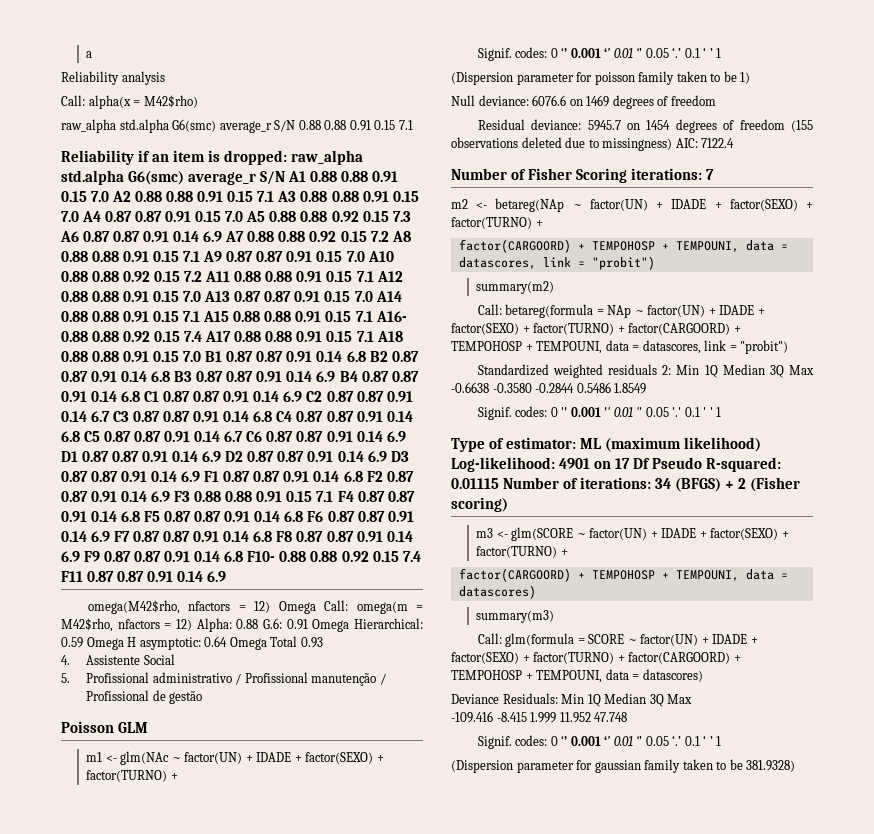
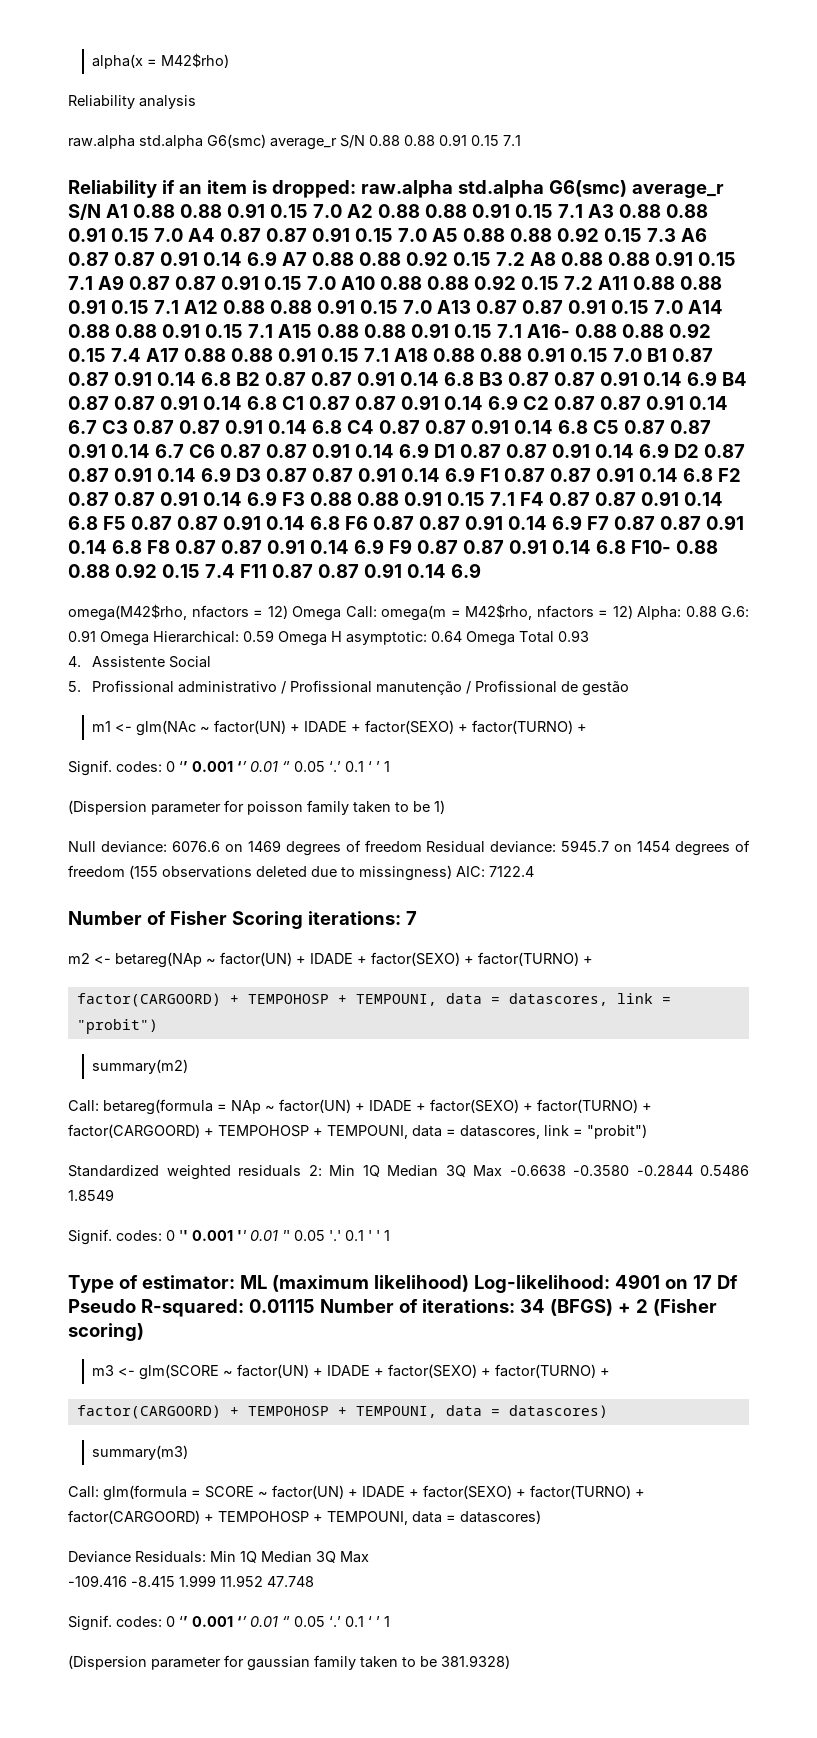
- a
+ alpha(x = M42$rho)
- Call: alpha(x = M42$rho)
- raw_alpha std.alpha G6(smc) average_r S/N 0.88 0.88 0.91 0.15 7.1
+ raw.alpha std.alpha G6(smc) average_r S/N 0.88 0.88 0.91 0.15 7.1
- raw_alpha std.alpha G6(smc) average_r S/N A1 0.88 0.88 0.91 0.15 7.0 A2 0.88 0.88 0.91 0.15 7.1 A3 0.88 0.88 0.91 0.15 7.0 A4 0.87 0.87 0.91 0.15 7.0 A5 0.88 0.88 0.92 0.15 7.3 A6 0.87 0.87 0.91 0.14 6.9 A7 0.88 0.88 0.92 0.15 7.2 A8 0.88 0.88 0.91 0.15 7.1 A9 0.87 0.87 0.91 0.15 7.0 A10 0.88 0.88 0.92 0.15 7.2 A11 0.88 0.88 0.91 0.15 7.1 A12 0.88 0.88 0.91 0.15 7.0 A13 0.87 0.87 0.91 0.15 7.0 A14 0.88 0.88 0.91 0.15 7.1 A15 0.88 0.88 0.91 0.15 7.1 A16- 0.88 0.88 0.92 0.15 7.4 A17 0.88 0.88 0.91 0.15 7.1 A18 0.88 0.88 0.91 0.15 7.0 B1 0.87 0.87 0.91 0.14 6.8 B2 0.87 0.87 0.91 0.14 6.8 B3 0.87 0.87 0.91 0.14 6.9 B4 0.87 0.87 0.91 0.14 6.8 C1 0.87 0.87 0.91 0.14 6.9 C2 0.87 0.87 0.91 0.14 6.7 C3 0.87 0.87 0.91 0.14 6.8 C4 0.87 0.87 0.91 0.14 6.8 C5 0.87 0.87 0.91 0.14 6.7 C6 0.87 0.87 0.91 0.14 6.9 D1 0.87 0.87 0.91 0.14 6.9 D2 0.87 0.87 0.91 0.14 6.9 D3 0.87 0.87 0.91 0.14 6.9 F1 0.87 0.87 0.91 0.14 6.8 F2 0.87 0.87 0.91 0.14 6.9 F3 0.88 0.88 0.91 0.15 7.1 F4 0.87 0.87 0.91 0.14 6.8 F5 0.87 0.87 0.91 0.14 6.8 F6 0.87 0.87 0.91 0.14 6.9 F7 0.87 0.87 0.91 0.14 6.8 F8 0.87 0.87 0.91 0.14 6.9 F9 0.87 0.87 0.91 0.14 6.8 F10- 0.88 0.88 0.92 0.15 7.4 F11 0.87 0.87 0.91 0.14 6.9
+ raw.alpha std.alpha G6(smc) average_r S/N A1 0.88 0.88 0.91 0.15 7.0 A2 0.88 0.88 0.91 0.15 7.1 A3 0.88 0.88 0.91 0.15 7.0 A4 0.87 0.87 0.91 0.15 7.0 A5 0.88 0.88 0.92 0.15 7.3 A6 0.87 0.87 0.91 0.14 6.9 A7 0.88 0.88 0.92 0.15 7.2 A8 0.88 0.88 0.91 0.15 7.1 A9 0.87 0.87 0.91 0.15 7.0 A10 0.88 0.88 0.92 0.15 7.2 A11 0.88 0.88 0.91 0.15 7.1 A12 0.88 0.88 0.91 0.15 7.0 A13 0.87 0.87 0.91 0.15 7.0 A14 0.88 0.88 0.91 0.15 7.1 A15 0.88 0.88 0.91 0.15 7.1 A16- 0.88 0.88 0.92 0.15 7.4 A17 0.88 0.88 0.91 0.15 7.1 A18 0.88 0.88 0.91 0.15 7.0 B1 0.87 0.87 0.91 0.14 6.8 B2 0.87 0.87 0.91 0.14 6.8 B3 0.87 0.87 0.91 0.14 6.9 B4 0.87 0.87 0.91 0.14 6.8 C1 0.87 0.87 0.91 0.14 6.9 C2 0.87 0.87 0.91 0.14 6.7 C3 0.87 0.87 0.91 0.14 6.8 C4 0.87 0.87 0.91 0.14 6.8 C5 0.87 0.87 0.91 0.14 6.7 C6 0.87 0.87 0.91 0.14 6.9 D1 0.87 0.87 0.91 0.14 6.9 D2 0.87 0.87 0.91 0.14 6.9 D3 0.87 0.87 0.91 0.14 6.9 F1 0.87 0.87 0.91 0.14 6.8 F2 0.87 0.87 0.91 0.14 6.9 F3 0.88 0.88 0.91 0.15 7.1 F4 0.87 0.87 0.91 0.14 6.8 F5 0.87 0.87 0.91 0.14 6.8 F6 0.87 0.87 0.91 0.14 6.9 F7 0.87 0.87 0.91 0.14 6.8 F8 0.87 0.87 0.91 0.14 6.9 F9 0.87 0.87 0.91 0.14 6.8 F10- 0.88 0.88 0.92 0.15 7.4 F11 0.87 0.87 0.91 0.14 6.9
- Poisson GLM
- Null deviance: 6076.6 on 1469 degrees of freedom
- Residual deviance: 5945.7 on 1454 degrees of freedom (155 observations deleted due to missingness) AIC: 7122.4
+ Null deviance: 6076.6 on 1469 degrees of freedom Residual deviance: 5945.7 on 1454 degrees of freedom (155 observations deleted due to missingness) AIC: 7122.4

